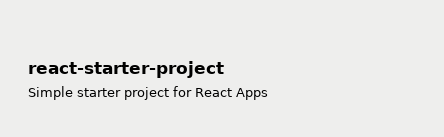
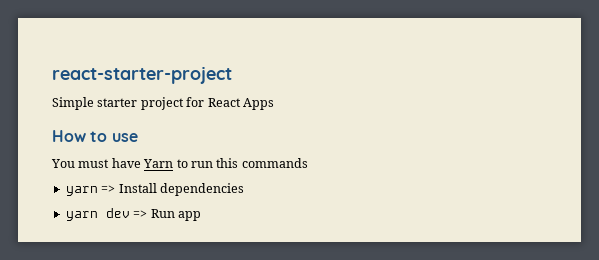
+ How to use
+ You must have Yarn to run this commands
+ yarn => Install dependencies
+ yarn dev => Run app

